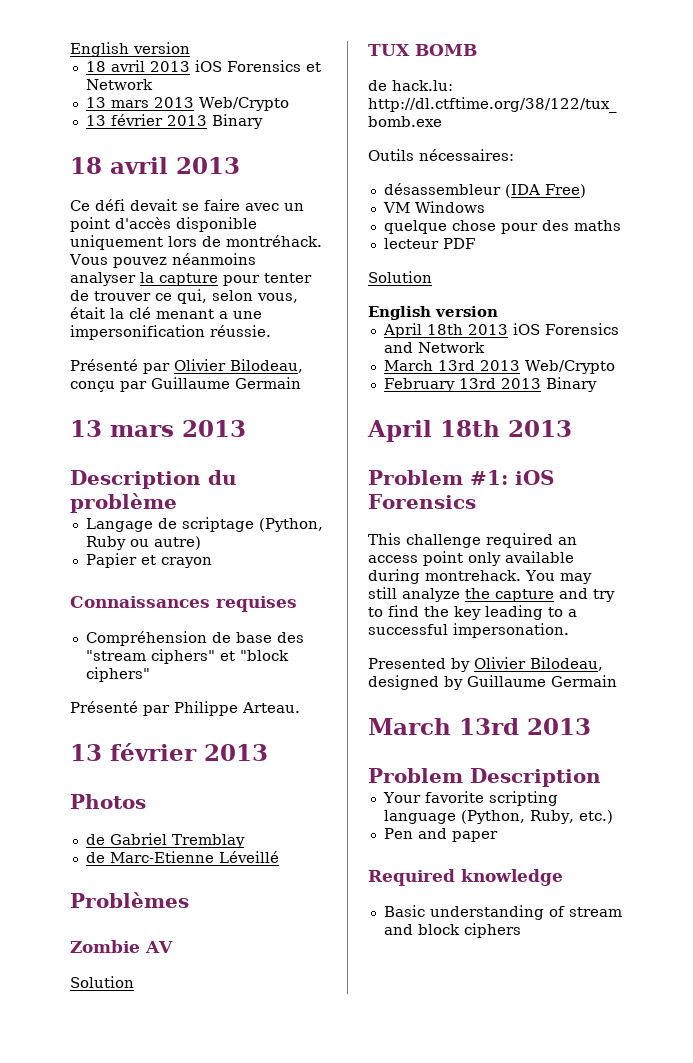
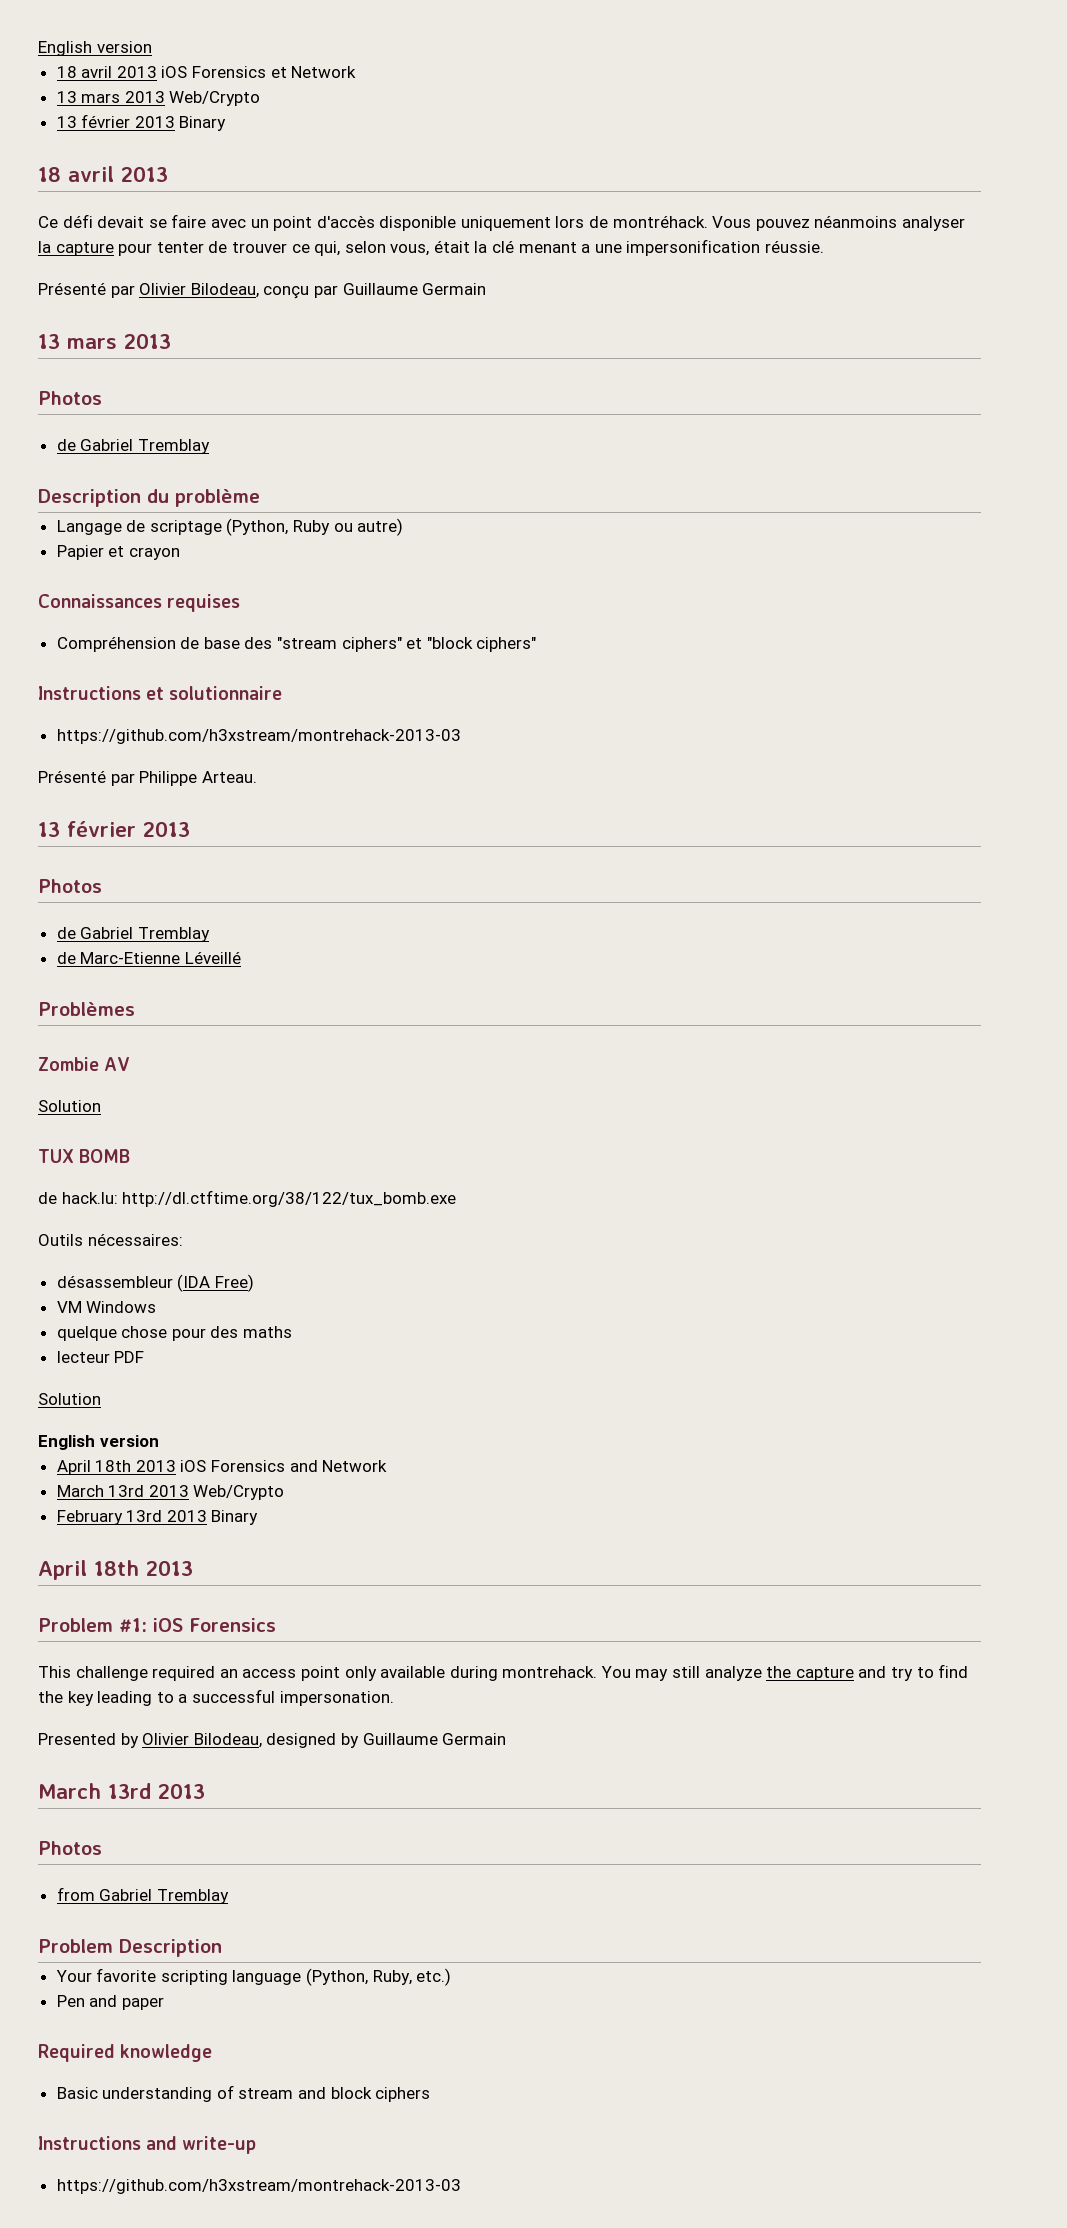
  Présenté par Olivier Bilodeau, conçu par Guillaume Germain
  13 mars 2013
+ Photos
+ de Gabriel Tremblay
+ Instructions et solutionnaire
+ https://github.com/h3xstream/montrehack-2013-03
  Presented by Olivier Bilodeau, designed by Guillaume Germain
  March 13rd 2013
+ Photos
+ from Gabriel Tremblay
+ Instructions and write-up
+ https://github.com/h3xstream/montrehack-2013-03

